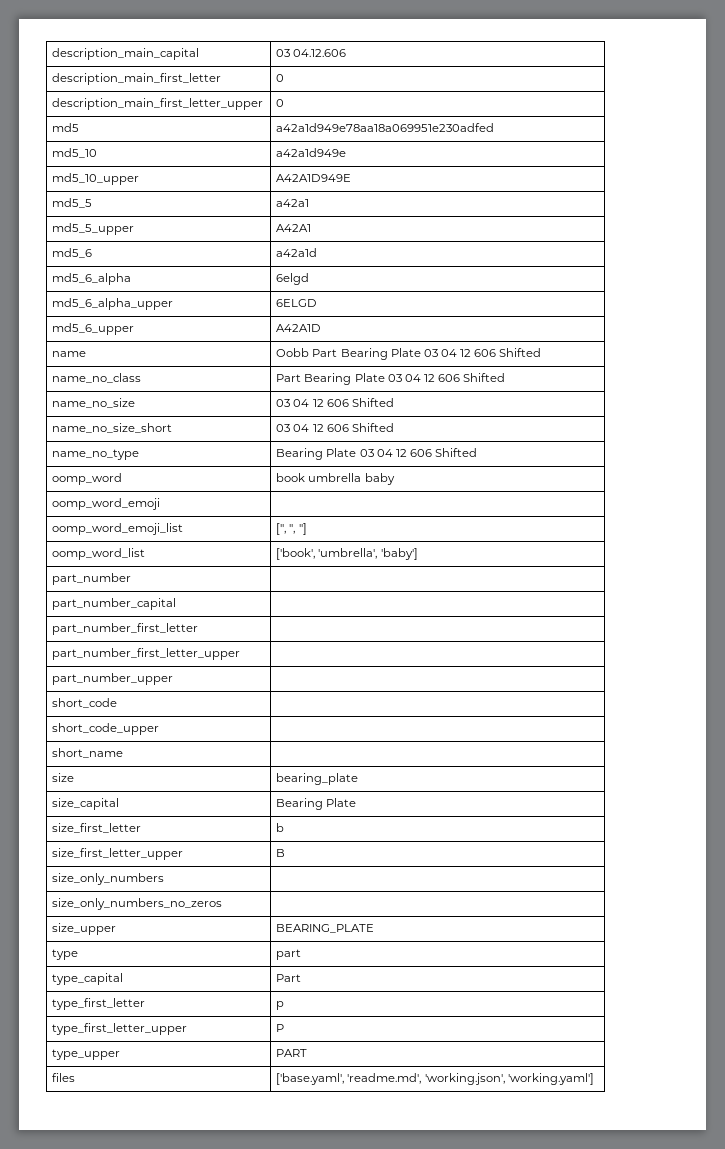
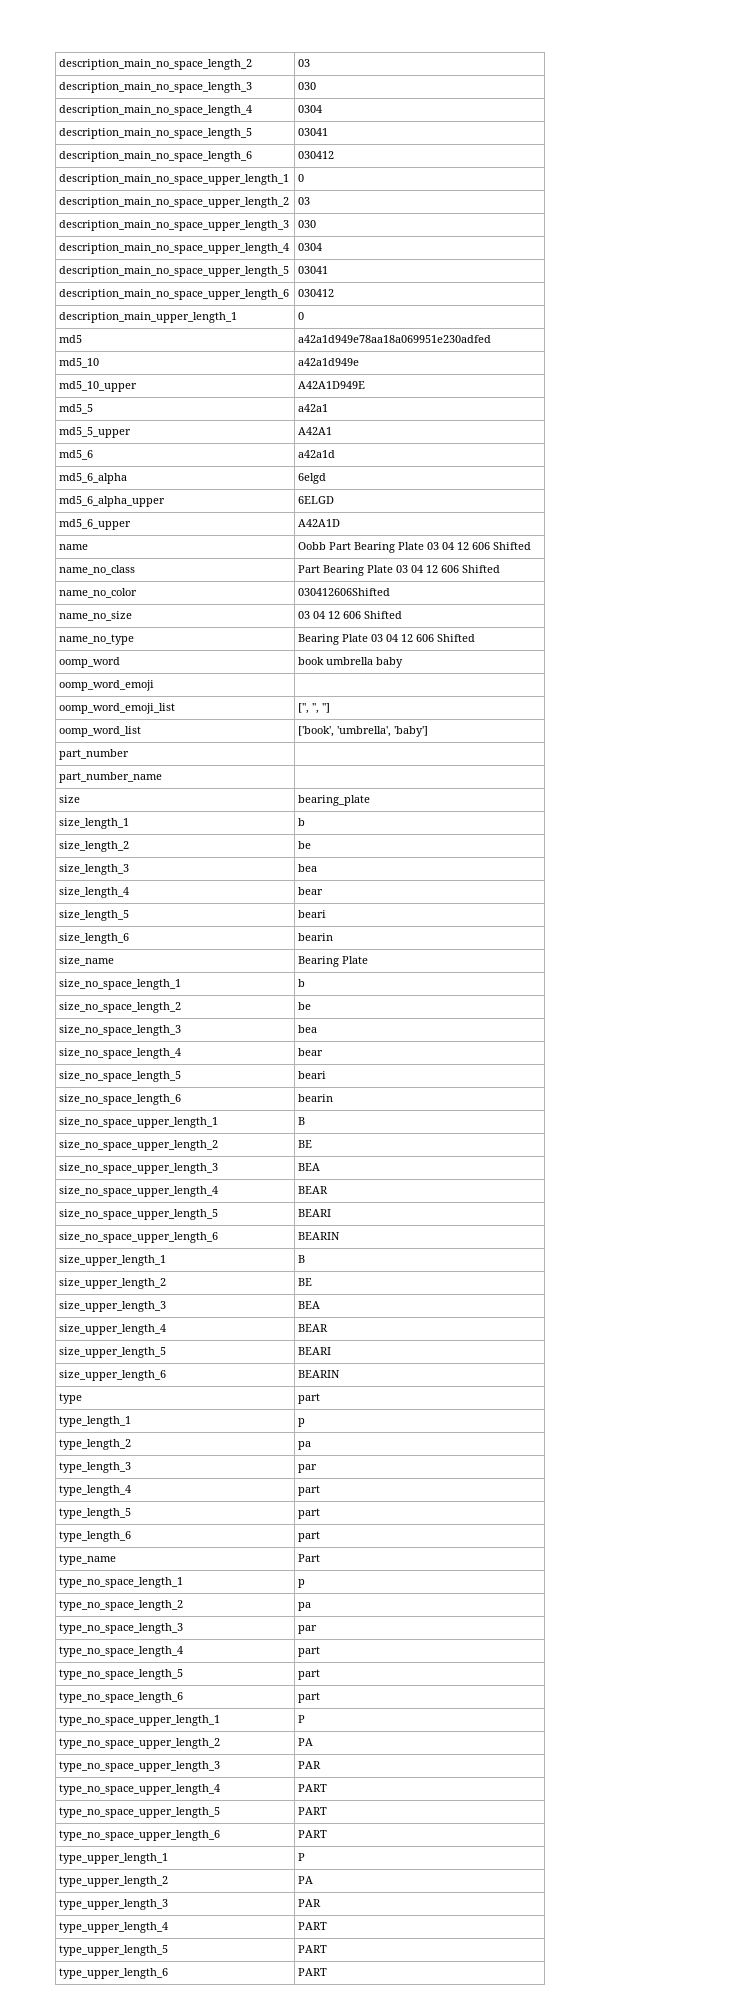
- description_main_capital | 03 04.12.606
- description_main_first_letter | 0
- description_main_first_letter_upper | 0
+ description_main_no_space_length_2 | 03
+ description_main_no_space_length_3 | 030
+ description_main_no_space_length_4 | 0304
+ description_main_no_space_length_5 | 03041
+ description_main_no_space_length_6 | 030412
+ description_main_no_space_upper_length_1 | 0
+ description_main_no_space_upper_length_2 | 03
+ description_main_no_space_upper_length_3 | 030
+ description_main_no_space_upper_length_4 | 0304
+ description_main_no_space_upper_length_5 | 03041
+ description_main_no_space_upper_length_6 | 030412
+ description_main_upper_length_1 | 0
+ name_no_color | 030412606Shifted
- name_no_size_short | 03 04 12 606 Shifted
- part_number_capital |
- part_number_first_letter |
- part_number_first_letter_upper |
- part_number_upper |
- short_code |
- short_code_upper |
- short_name |
+ part_number_name |
  size | bearing_plate
- size_capital | Bearing Plate
+ size_length_1 | b
+ size_length_2 | be
+ size_length_3 | bea
+ size_length_4 | bear
+ size_length_5 | beari
+ size_length_6 | bearin
+ size_name | Bearing Plate
- size_first_letter | b
- size_first_letter_upper | B
- size_only_numbers |
- size_only_numbers_no_zeros |
- size_upper | BEARING_PLATE
+ size_no_space_length_1 | b
+ size_no_space_length_2 | be
+ size_no_space_length_3 | bea
+ size_no_space_length_4 | bear
+ size_no_space_length_5 | beari
+ size_no_space_length_6 | bearin
+ size_no_space_upper_length_1 | B
+ size_no_space_upper_length_2 | BE
+ size_no_space_upper_length_3 | BEA
+ size_no_space_upper_length_4 | BEAR
+ size_no_space_upper_length_5 | BEARI
+ size_no_space_upper_length_6 | BEARIN
+ size_upper_length_1 | B
+ size_upper_length_2 | BE
+ size_upper_length_3 | BEA
+ size_upper_length_4 | BEAR
+ size_upper_length_5 | BEARI
+ size_upper_length_6 | BEARIN
  type | part
- type_capital | Part
+ type_length_1 | p
+ type_length_2 | pa
+ type_length_3 | par
+ type_length_4 | part
+ type_length_5 | part
+ type_length_6 | part
+ type_name | Part
- type_first_letter | p
- type_first_letter_upper | P
- type_upper | PART
- files | ['base.yaml', 'readme.md', 'working.json', 'working.yaml']
+ type_no_space_length_1 | p
+ type_no_space_length_2 | pa
+ type_no_space_length_3 | par
+ type_no_space_length_4 | part
+ type_no_space_length_5 | part
+ type_no_space_length_6 | part
+ type_no_space_upper_length_1 | P
+ type_no_space_upper_length_2 | PA
+ type_no_space_upper_length_3 | PAR
+ type_no_space_upper_length_4 | PART
+ type_no_space_upper_length_5 | PART
+ type_no_space_upper_length_6 | PART
+ type_upper_length_1 | P
+ type_upper_length_2 | PA
+ type_upper_length_3 | PAR
+ type_upper_length_4 | PART
+ type_upper_length_5 | PART
+ type_upper_length_6 | PART

